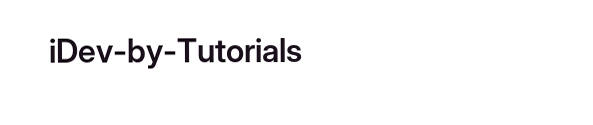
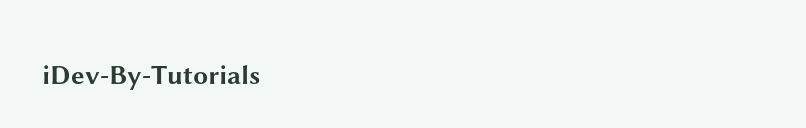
- iDev-by-Tutorials
+ iDev-By-Tutorials

